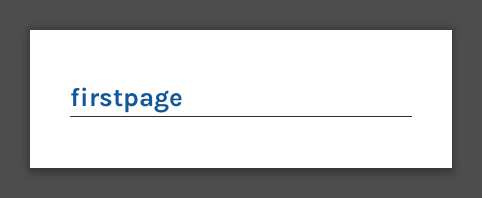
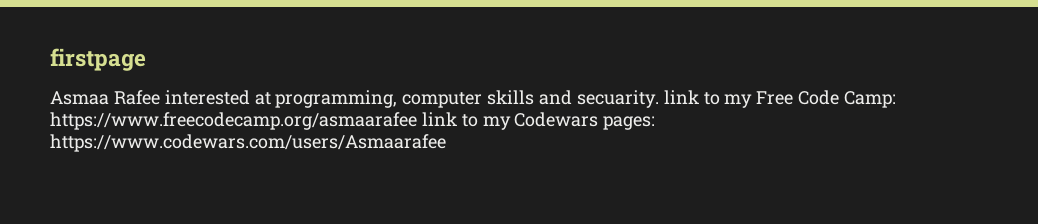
+ Asmaa Rafee interested at programming, computer skills and secuarity. link to my Free Code Camp: https://www.freecodecamp.org/asmaarafee link to my Codewars pages: https://www.codewars.com/users/Asmaarafee

